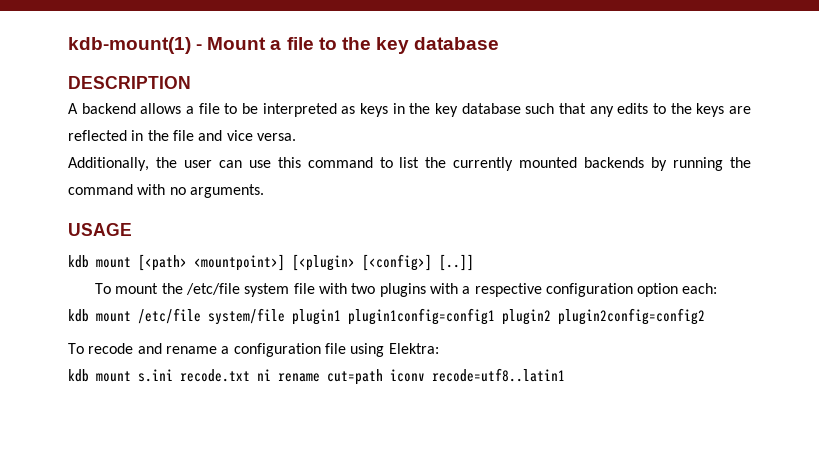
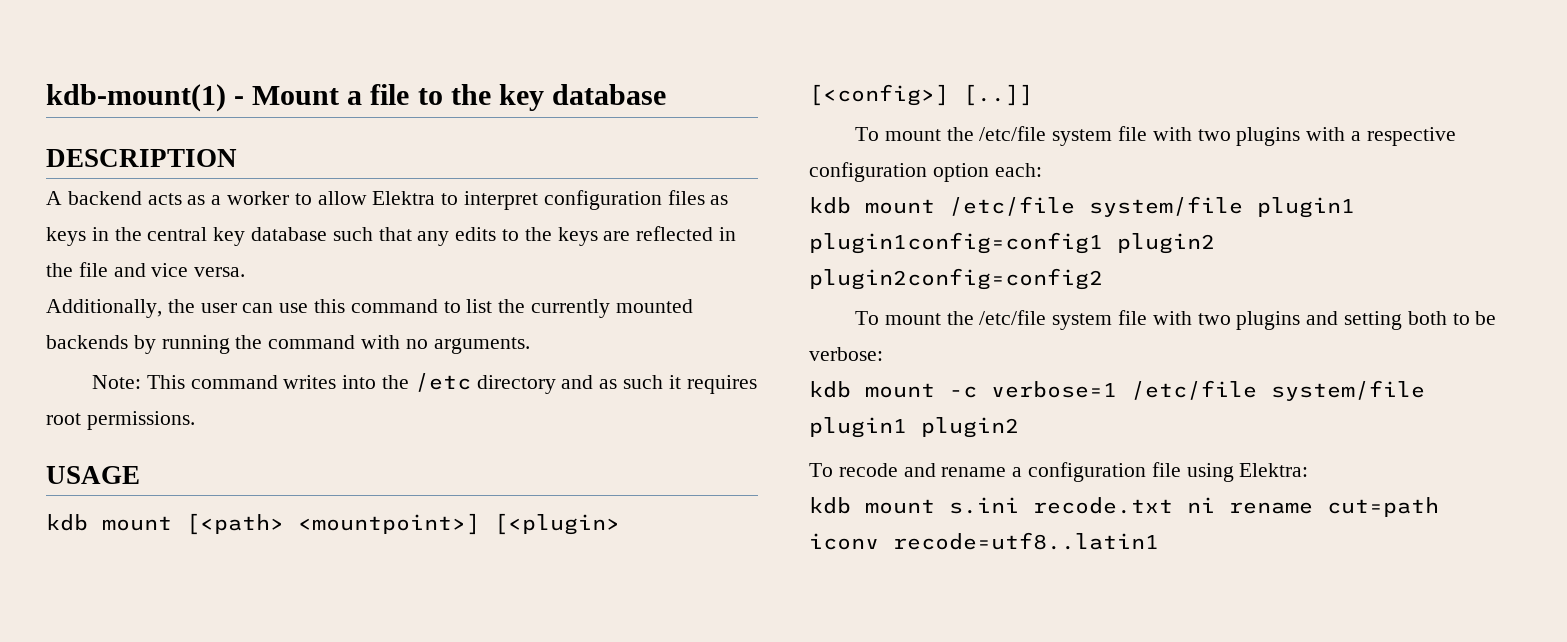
- A backend allows a file to be interpreted as keys in the key database such that any edits to the keys are reflected in the file and vice versa.
+ A backend acts as a worker to allow Elektra to interpret configuration files as keys in the central key database such that any edits to the keys are reflected in the file and vice versa.
+ Note: This command writes into the /etc directory and as such it requires root permissions.
+ To mount the /etc/file system file with two plugins and setting both to be verbose:
+ kdb mount -c verbose=1 /etc/file system/file plugin1 plugin2

